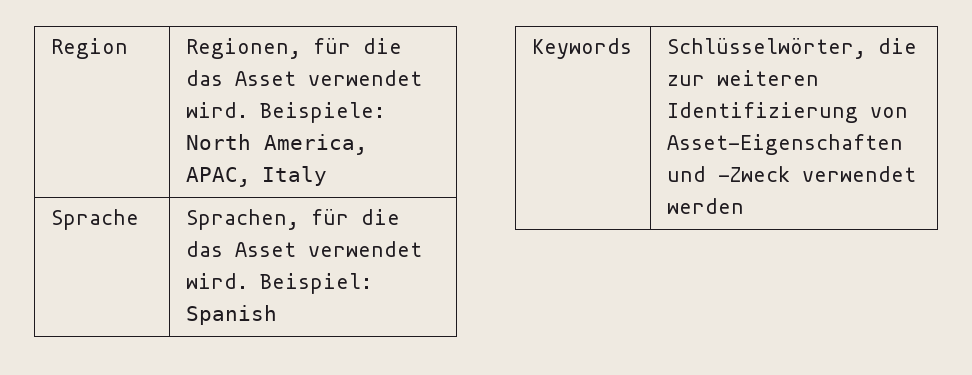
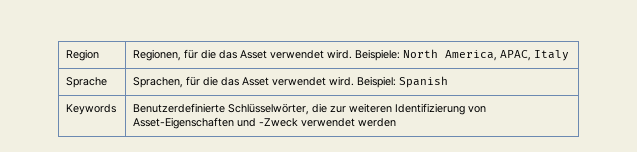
- Keywords | Schlüsselwörter, die zur weiteren Identifizierung von Asset-Eigenschaften und -Zweck verwendet werden
+ Keywords | Benutzerdefinierte Schlüsselwörter, die zur weiteren Identifizierung von Asset-Eigenschaften und -Zweck verwendet werden

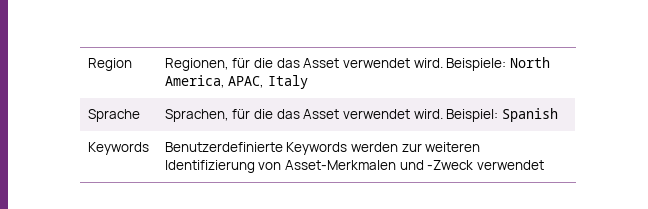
- Keywords | Benutzerdefinierte Schlüsselwörter, die zur weiteren Identifizierung von Asset-Eigenschaften und -Zweck verwendet werden
+ Keywords | Benutzerdefinierte Keywords werden zur weiteren Identifizierung von Asset-Merkmalen und -Zweck verwendet

